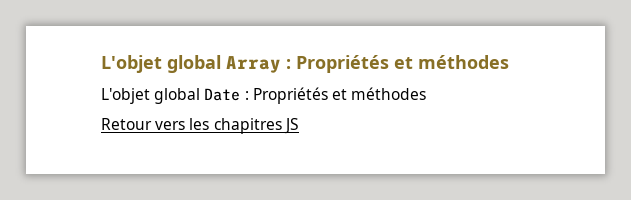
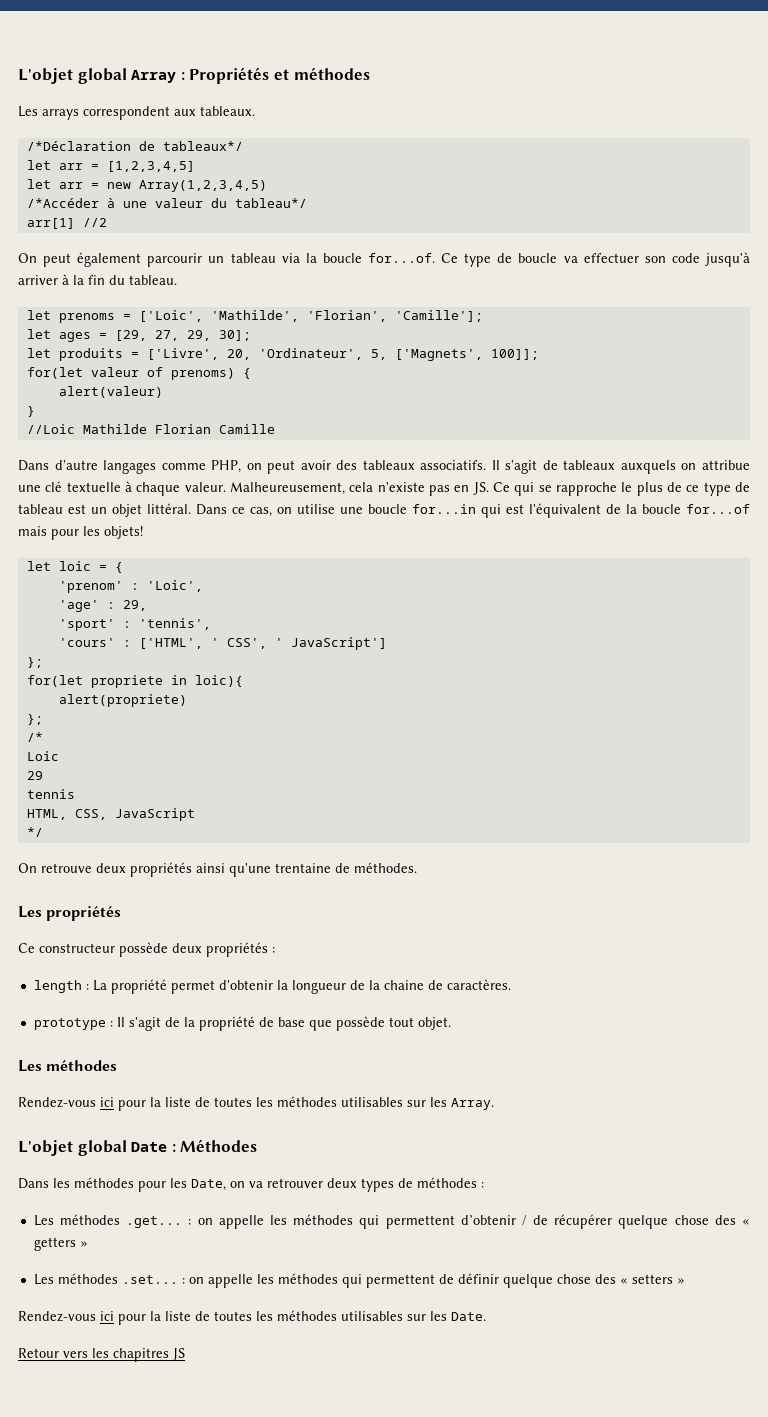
- L'objet global Date : Propriétés et méthodes
+ Les arrays correspondent aux tableaux.
+ /*Déclaration de tableaux*/
+ let arr = [1,2,3,4,5]
+ let arr = new Array(1,2,3,4,5)
+ /*Accéder à une valeur du tableau*/
+ arr[1] //2
+ On peut également parcourir un tableau via la boucle for...of. Ce type de boucle va effectuer son code jusqu'à arriver à la fin du tableau.
+ let prenoms = ['Loic', 'Mathilde', 'Florian', 'Camille'];
+ let ages = [29, 27, 29, 30];
+ let produits = ['Livre', 20, 'Ordinateur', 5, ['Magnets', 100]];
+ for(let valeur of prenoms) {
+ alert(valeur)
+ }
+ //Loic Mathilde Florian Camille
+ Dans d'autre langages comme PHP, on peut avoir des tableaux associatifs. Il s'agit de tableaux auxquels on attribue une clé textuelle à chaque valeur. Malheureusement, cela n'existe pas en JS. Ce qui se rapproche le plus de ce type de tableau est un objet littéral. Dans ce cas, on utilise une boucle for...in qui est l'équivalent de la boucle for...of mais pour les objets!
+ let loic = {
+ 'prenom' : 'Loic',
+ 'age' : 29,
+ 'sport' : 'tennis',
+ 'cours' : ['HTML', ' CSS', ' JavaScript']
+ };
+ for(let propriete in loic){
+ alert(propriete)
+ };
+ /*
+ Loic
+ 29
+ tennis
+ HTML, CSS, JavaScript
+ */
+ On retrouve deux propriétés ainsi qu'une trentaine de méthodes.
+ Les propriétés
+ Ce constructeur possède deux propriétés :
+ length : La propriété permet d'obtenir la longueur de la chaine de caractères.
+ prototype : Il s'agit de la propriété de base que possède tout objet.
+ Les méthodes
+ Rendez-vous ici pour la liste de toutes les méthodes utilisables sur les Array.
+ L'objet global Date : Méthodes
+ Dans les méthodes pour les Date, on va retrouver deux types de méthodes :
+ Les méthodes .get... : on appelle les méthodes qui permettent d’obtenir / de récupérer quelque chose des « getters »
+ Les méthodes .set... : on appelle les méthodes qui permettent de définir quelque chose des « setters »
+ Rendez-vous ici pour la liste de toutes les méthodes utilisables sur les Date.

